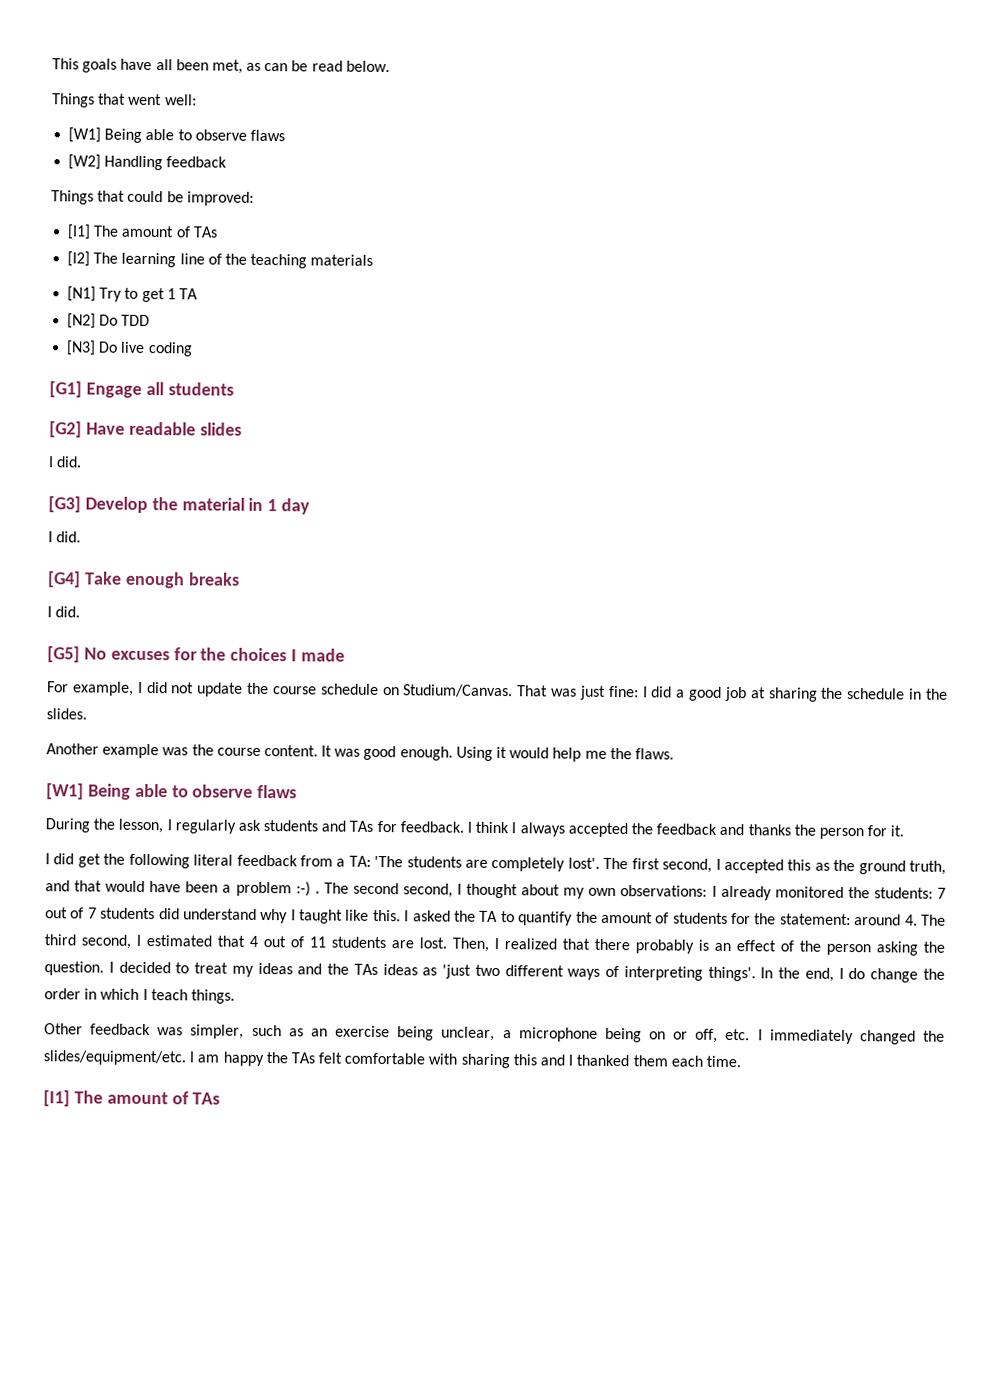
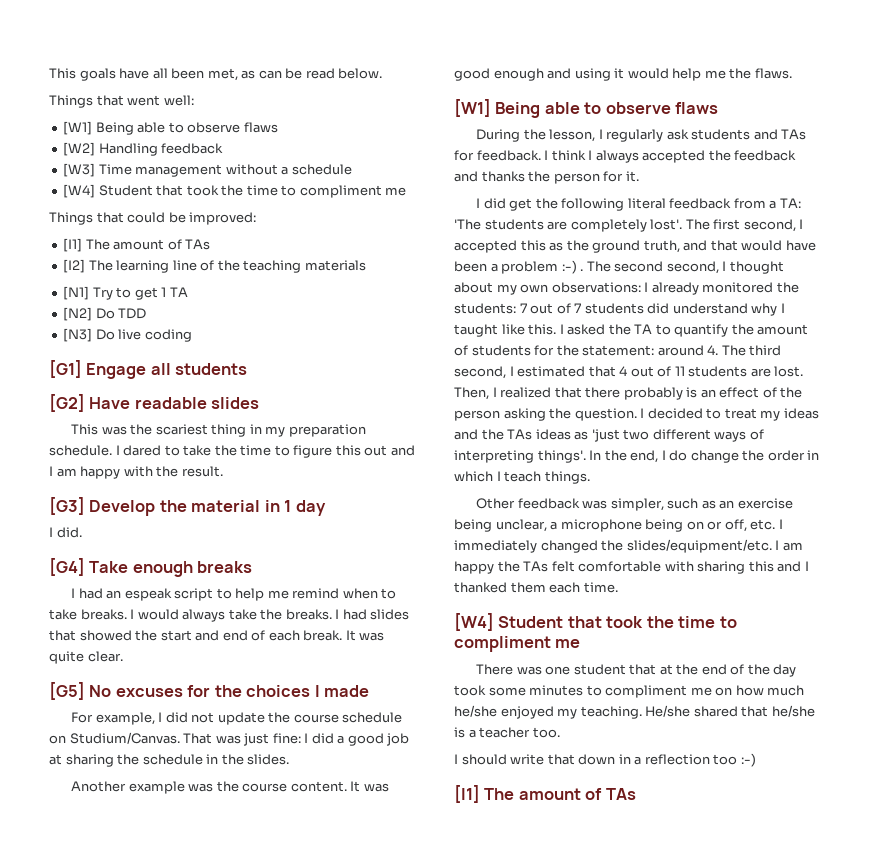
+ [W3] Time management without a schedule
+ [W4] Student that took the time to compliment me
  [G2] Have readable slides
- I did.
+ This was the scariest thing in my preparation schedule. I dared to take the time to figure this out and I am happy with the result.
  [G4] Take enough breaks
- I did.
+ I had an espeak script to help me remind when to take breaks. I would always take the breaks. I had slides that showed the start and end of each break. It was quite clear.
- It was good enough. Using it would help me the flaws.
+ It was good enough and using it would help me the flaws.
  I am happy the TAs felt comfortable with sharing this and I thanked them each time.
+ [W4] Student that took the time to compliment me
+ There was one student that at the end of the day took some minutes to compliment me on how much he/she enjoyed my teaching. He/she shared that he/she is a teacher too.
+ I should write that down in a reflection too :-)

